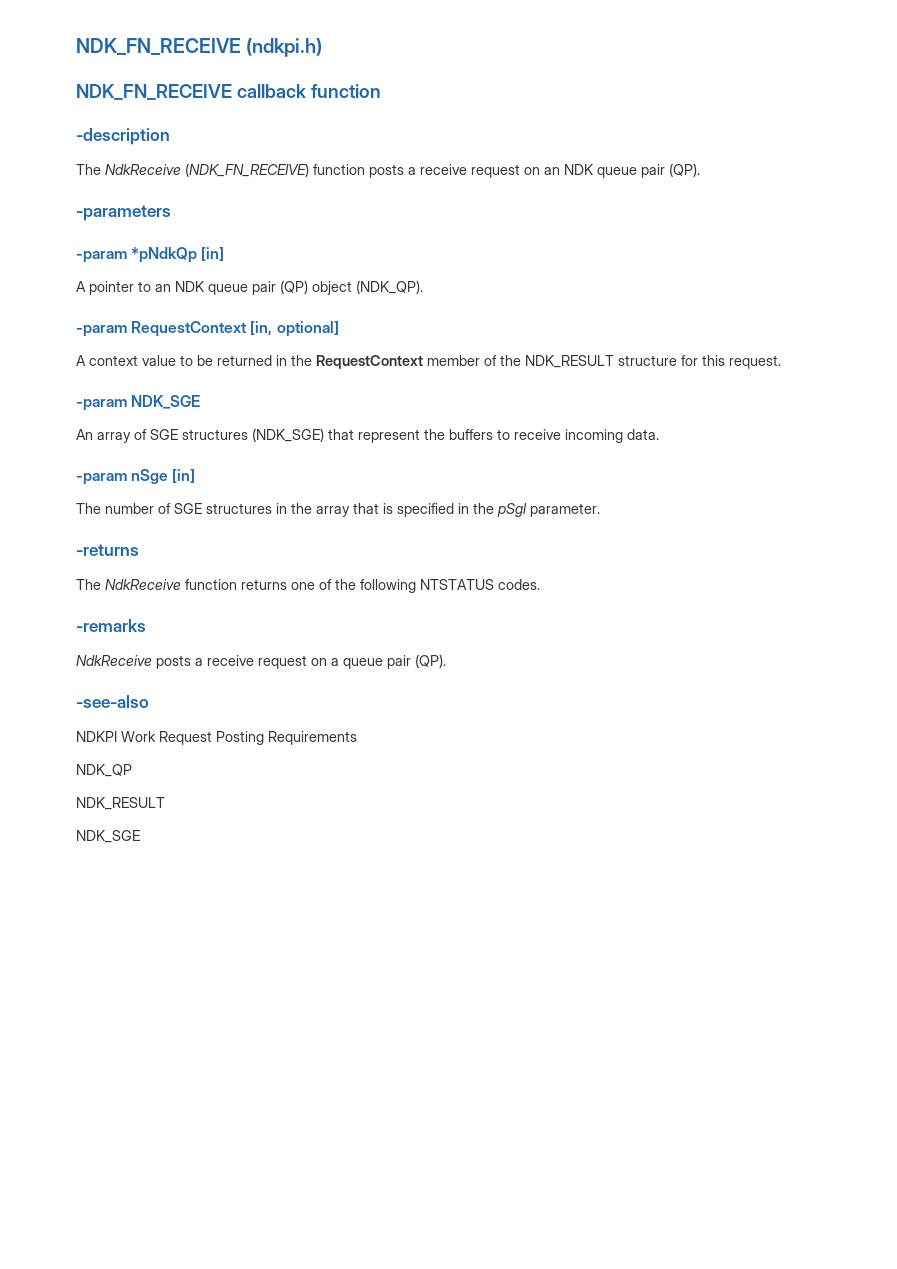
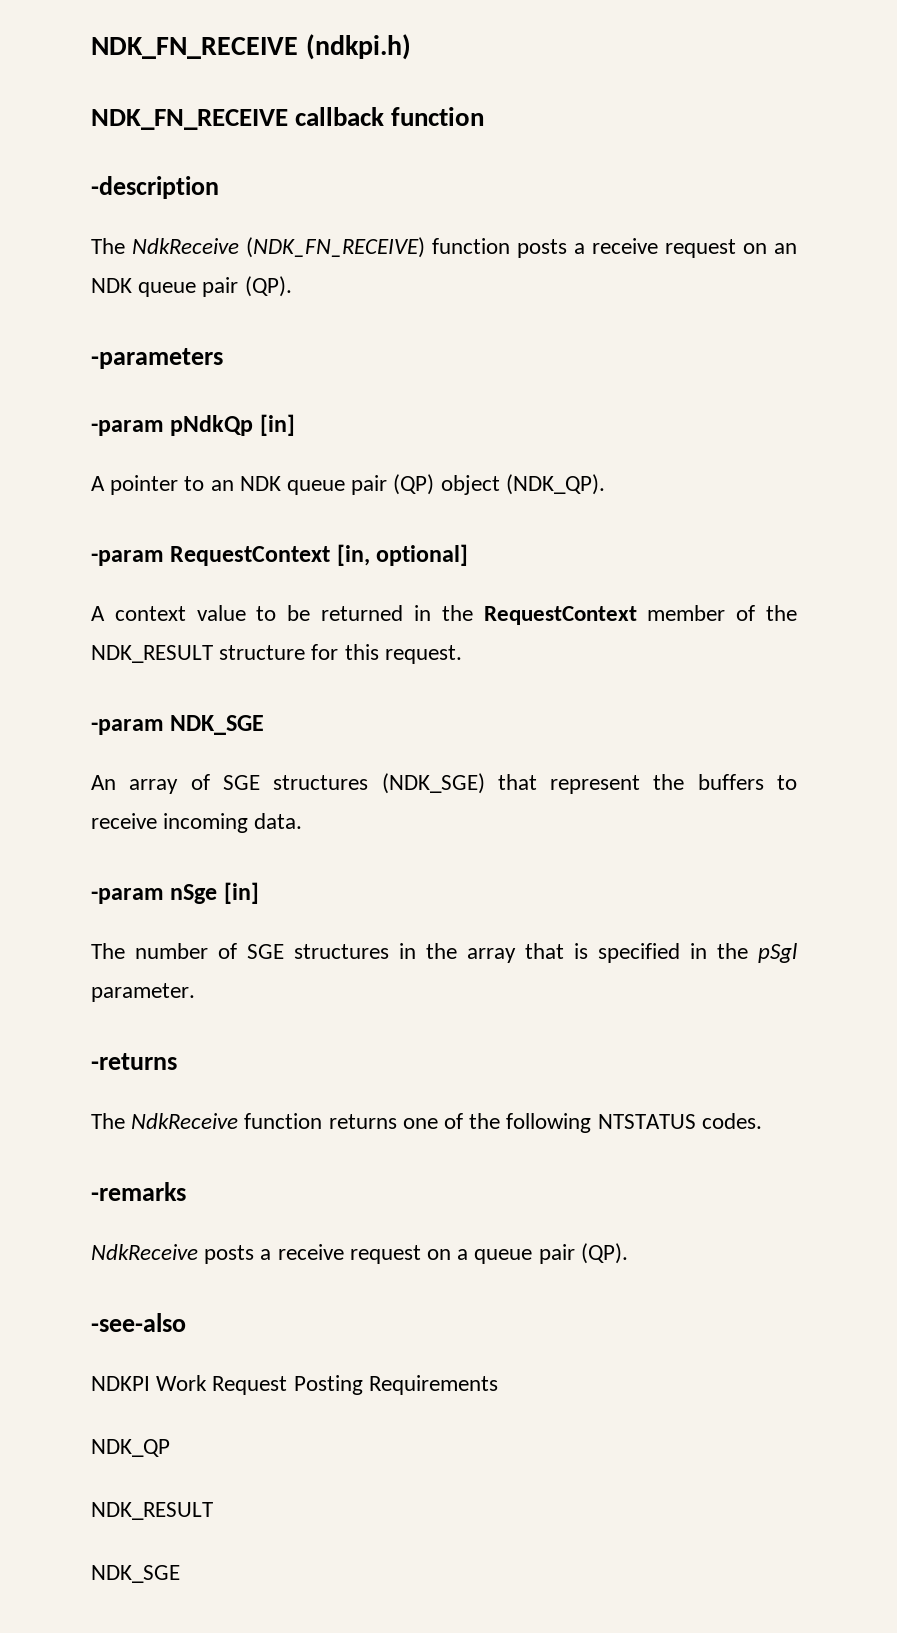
- -param *pNdkQp [in]
+ -param pNdkQp [in]

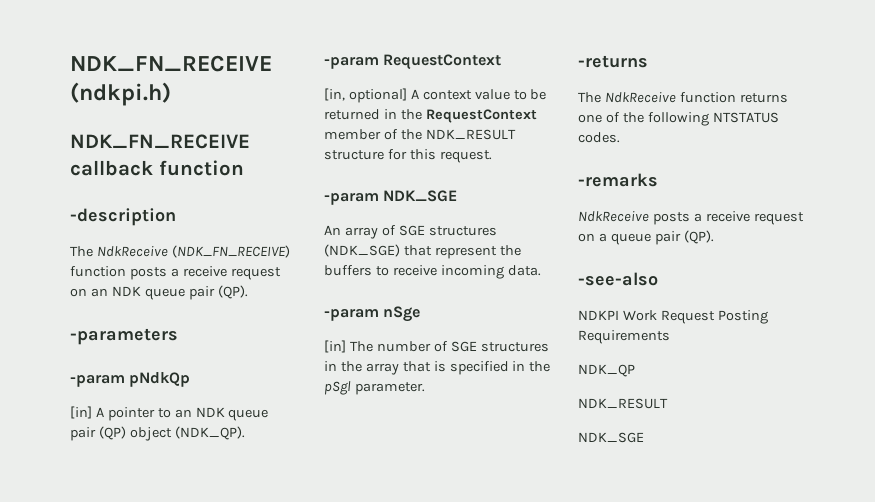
- -param pNdkQp [in]
- A pointer to an NDK queue pair (QP) object (NDK_QP).
+ -param pNdkQp
+ [in] A pointer to an NDK queue pair (QP) object (NDK_QP).
- -param RequestContext [in, optional]
- A context value to be returned in the RequestContext member of the NDK_RESULT structure for this request.
+ -param RequestContext
+ [in, optional] A context value to be returned in the RequestContext member of the NDK_RESULT structure for this request.
- -param nSge [in]
- The number of SGE structures in the array that is specified in the pSgl parameter.
+ -param nSge
+ [in] The number of SGE structures in the array that is specified in the pSgl parameter.

